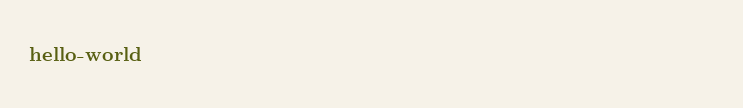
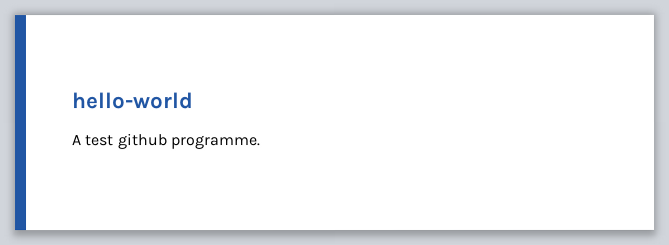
+ A test github programme.

